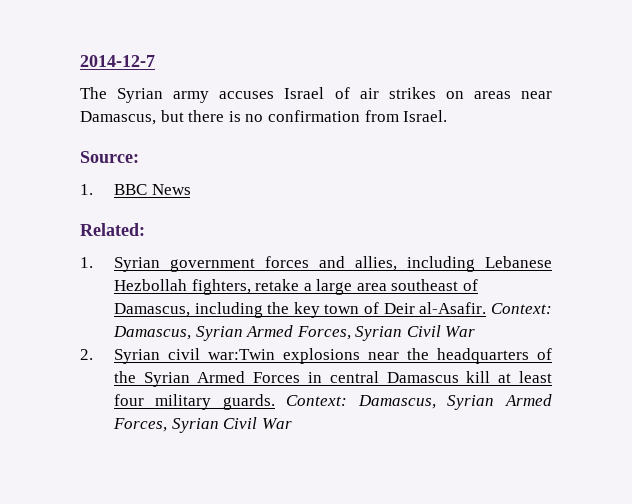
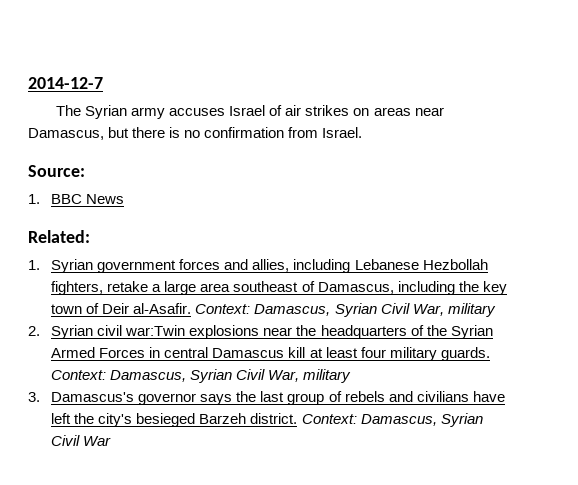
- 1. Syrian government forces and allies, including Lebanese Hezbollah fighters, retake a large area southeast of Damascus, including the key town of Deir al-Asafir. Context: Damascus, Syrian Armed Forces, Syrian Civil War
+ 1. Syrian government forces and allies, including Lebanese Hezbollah fighters, retake a large area southeast of Damascus, including the key town of Deir al-Asafir. Context: Damascus, Syrian Civil War, military
- 2. Syrian civil war:Twin explosions near the headquarters of the Syrian Armed Forces in central Damascus kill at least four military guards. Context: Damascus, Syrian Armed Forces, Syrian Civil War
+ 2. Syrian civil war:Twin explosions near the headquarters of the Syrian Armed Forces in central Damascus kill at least four military guards. Context: Damascus, Syrian Civil War, military
+ 3. Damascus's governor says the last group of rebels and civilians have left the city's besieged Barzeh district. Context: Damascus, Syrian Civil War

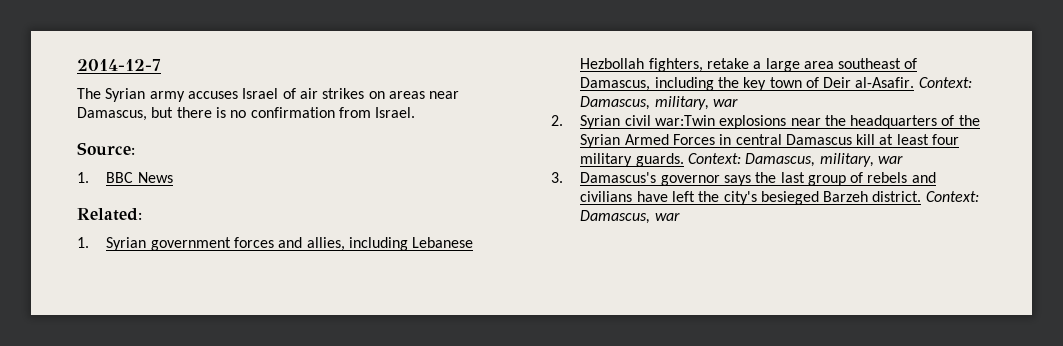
- 1. Syrian government forces and allies, including Lebanese Hezbollah fighters, retake a large area southeast of Damascus, including the key town of Deir al-Asafir. Context: Damascus, Syrian Civil War, military
+ 1. Syrian government forces and allies, including Lebanese Hezbollah fighters, retake a large area southeast of Damascus, including the key town of Deir al-Asafir. Context: Damascus, military, war
- 2. Syrian civil war:Twin explosions near the headquarters of the Syrian Armed Forces in central Damascus kill at least four military guards. Context: Damascus, Syrian Civil War, military
+ 2. Syrian civil war:Twin explosions near the headquarters of the Syrian Armed Forces in central Damascus kill at least four military guards. Context: Damascus, military, war
- Context: Damascus, Syrian Civil War
+ Context: Damascus, war

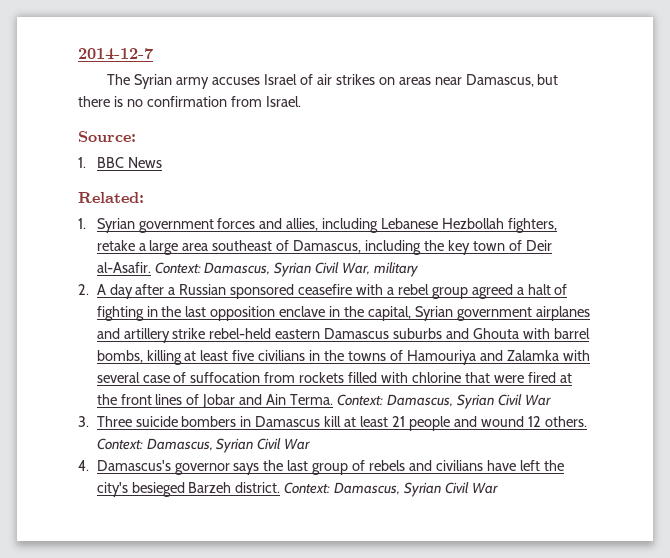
- 1. Syrian government forces and allies, including Lebanese Hezbollah fighters, retake a large area southeast of Damascus, including the key town of Deir al-Asafir. Context: Damascus, military, war
- 2. Syrian civil war:Twin explosions near the headquarters of the Syrian Armed Forces in central Damascus kill at least four military guards. Context: Damascus, military, war
- 3. Damascus's governor says the last group of rebels and civilians have left the city's besieged Barzeh district. Context: Damascus, war
+ 1. Syrian government forces and allies, including Lebanese Hezbollah fighters, retake a large area southeast of Damascus, including the key town of Deir al-Asafir. Context: Damascus, Syrian Civil War, military
+ 2. A day after a Russian sponsored ceasefire with a rebel group agreed a halt of fighting in the last opposition enclave in the capital, Syrian government airplanes and artillery strike rebel-held eastern Damascus suburbs and Ghouta with barrel bombs, killing at least five civilians in the towns of Hamouriya and Zalamka with several case of suffocation from rockets filled with chlorine that were fired at the front lines of Jobar and Ain Terma. Context: Damascus, Syrian Civil War
+ 3. Three suicide bombers in Damascus kill at least 21 people and wound 12 others. Context: Damascus, Syrian Civil War
+ 4. Damascus's governor says the last group of rebels and civilians have left the city's besieged Barzeh district. Context: Damascus, Syrian Civil War

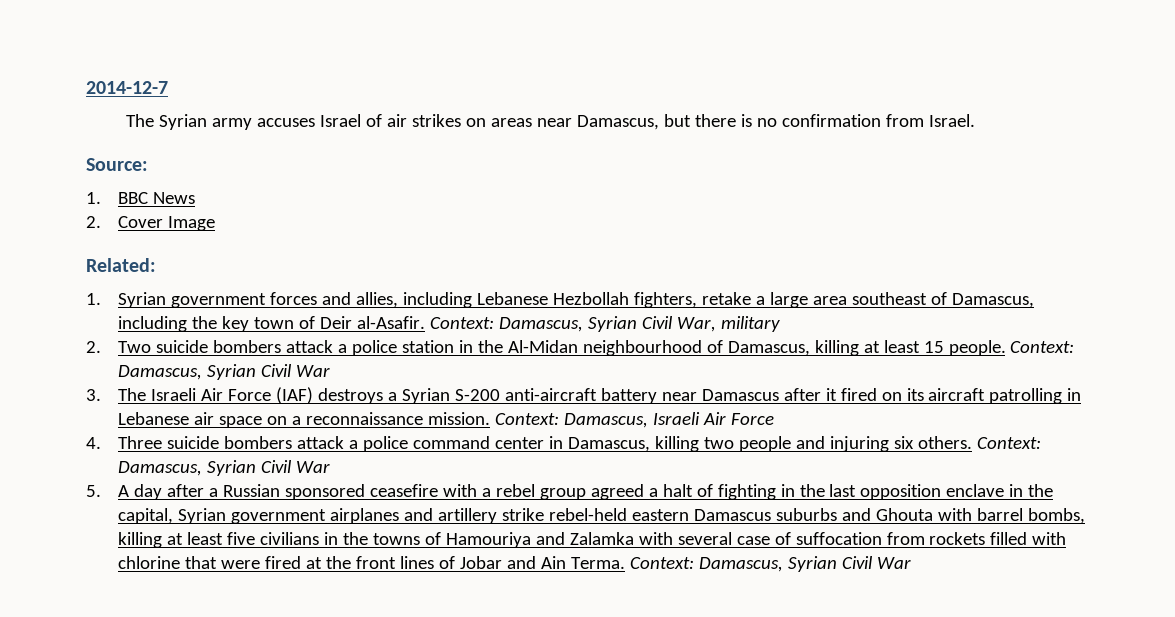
+ 2. Cover Image
- 2. A day after a Russian sponsored ceasefire with a rebel group agreed a halt of fighting in the last opposition enclave in the capital, Syrian government airplanes and artillery strike rebel-held eastern Damascus suburbs and Ghouta with barrel bombs, killing at least five civilians in the towns of Hamouriya and Zalamka with several case of suffocation from rockets filled with chlorine that were fired at the front lines of Jobar and Ain Terma.
+ 2. Two suicide bombers attack a police station in the Al-Midan neighbourhood of Damascus, killing at least 15 people. Context: Damascus, Syrian Civil War
+ 3. The Israeli Air Force (IAF) destroys a Syrian S-200 anti-aircraft battery near Damascus after it fired on its aircraft patrolling in Lebanese air space on a reconnaissance mission. Context: Damascus, Israeli Air Force
+ 4. Three suicide bombers attack a police command center in Damascus, killing two people and injuring six others. Context: Damascus, Syrian Civil War
+ 5. A day after a Russian sponsored ceasefire with a rebel group agreed a halt of fighting in the last opposition enclave in the capital, Syrian government airplanes and artillery strike rebel-held eastern Damascus suburbs and Ghouta with barrel bombs, killing at least five civilians in the towns of Hamouriya and Zalamka with several case of suffocation from rockets filled with chlorine that were fired at the front lines of Jobar and Ain Terma.
- 3. Three suicide bombers in Damascus kill at least 21 people and wound 12 others. Context: Damascus, Syrian Civil War
- 4. Damascus's governor says the last group of rebels and civilians have left the city's besieged Barzeh district. Context: Damascus, Syrian Civil War

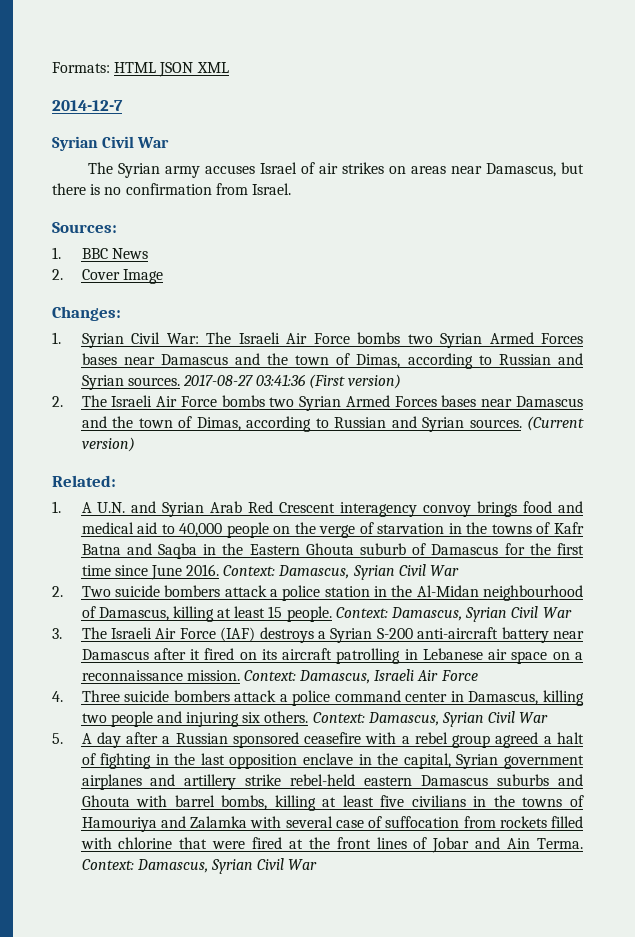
+ Formats: HTML JSON XML
  2014-12-7
+ Syrian Civil War
- Source:
+ Sources:
+ Changes:
+ 1. Syrian Civil War: The Israeli Air Force bombs two Syrian Armed Forces bases near Damascus and the town of Dimas, according to Russian and Syrian sources. 2017-08-27 03:41:36 (First version)
+ 2. The Israeli Air Force bombs two Syrian Armed Forces bases near Damascus and the town of Dimas, according to Russian and Syrian sources. (Current version)
  Related:
- 1. Syrian government forces and allies, including Lebanese Hezbollah fighters, retake a large area southeast of Damascus, including the key town of Deir al-Asafir. Context: Damascus, Syrian Civil War, military
+ 1. A U.N. and Syrian Arab Red Crescent interagency convoy brings food and medical aid to 40,000 people on the verge of starvation in the towns of Kafr Batna and Saqba in the Eastern Ghouta suburb of Damascus for the first time since June 2016. Context: Damascus, Syrian Civil War

